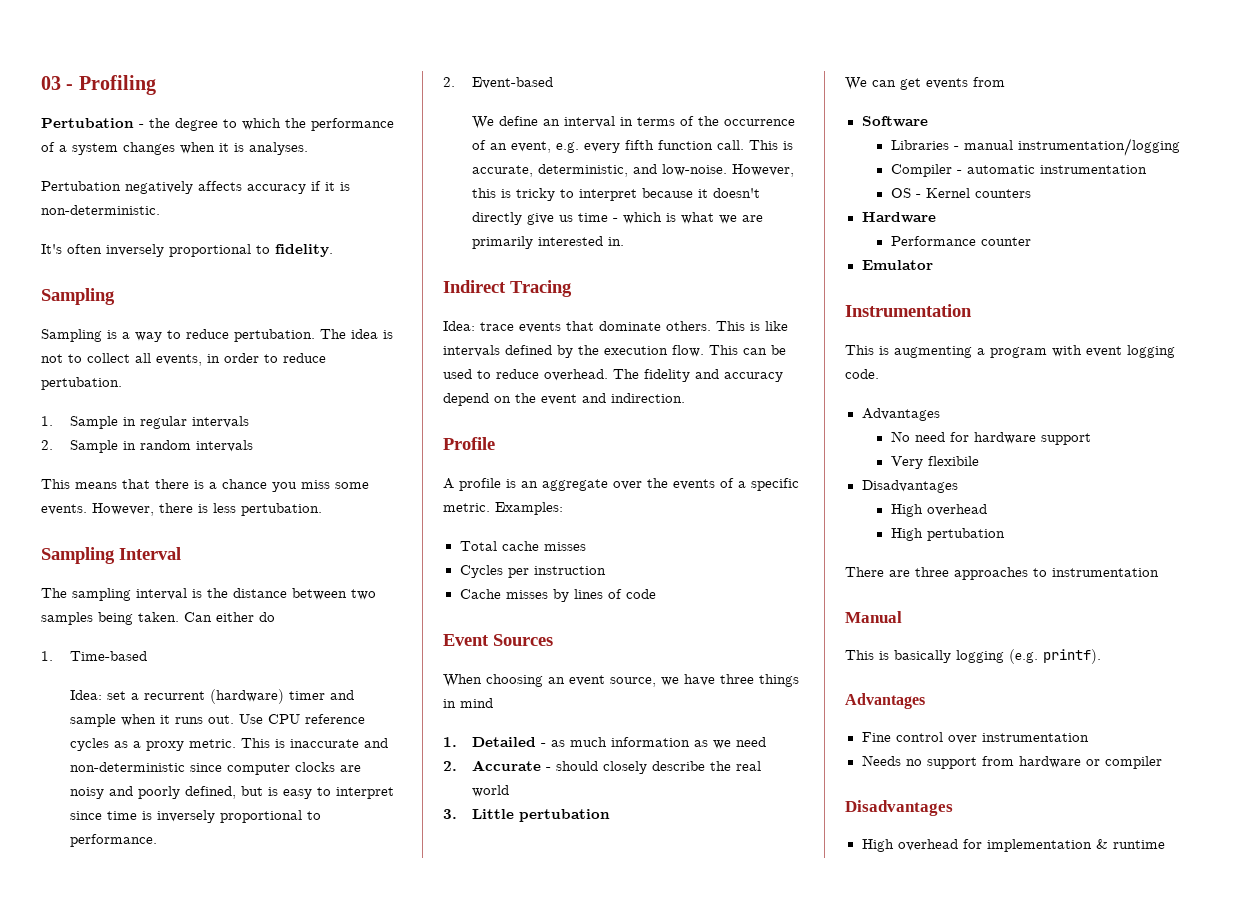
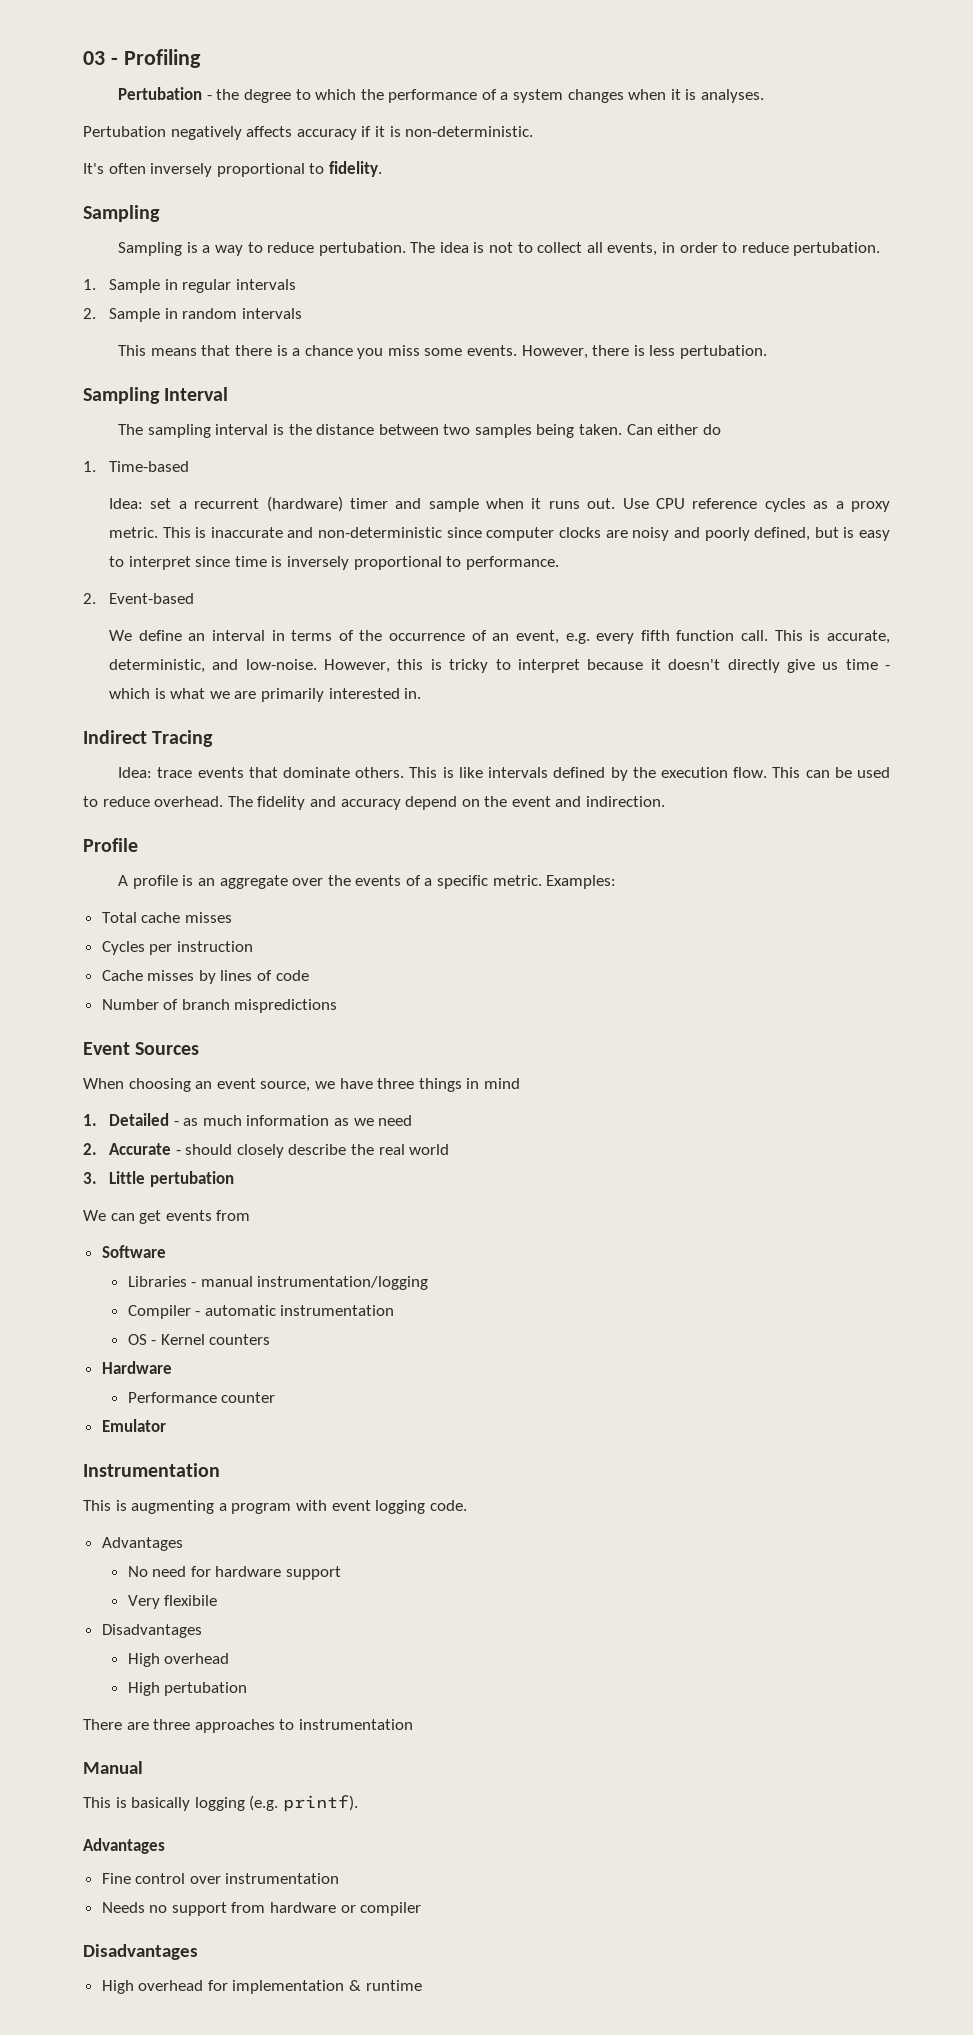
+ Number of branch mispredictions

